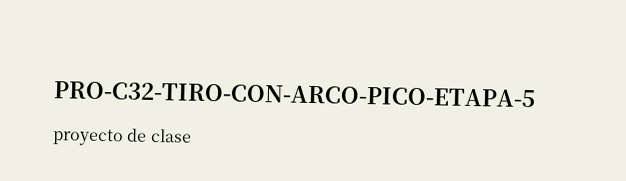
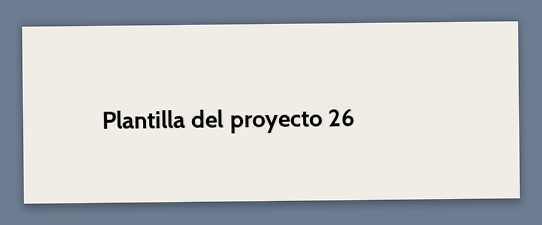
- PRO-C32-TIRO-CON-ARCO-PICO-ETAPA-5
- proyecto de clase
+ Plantilla del proyecto 26

